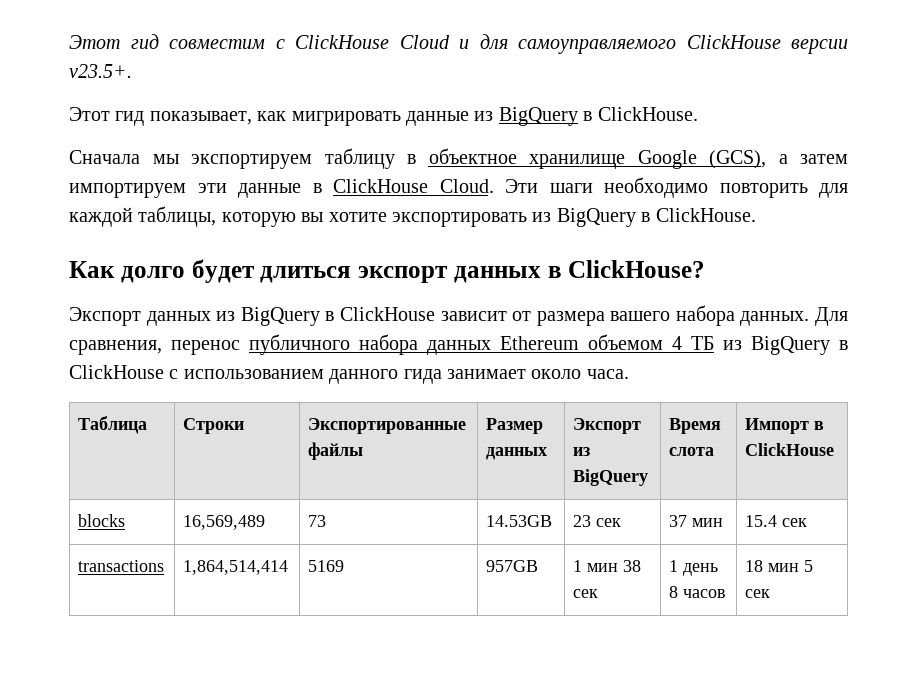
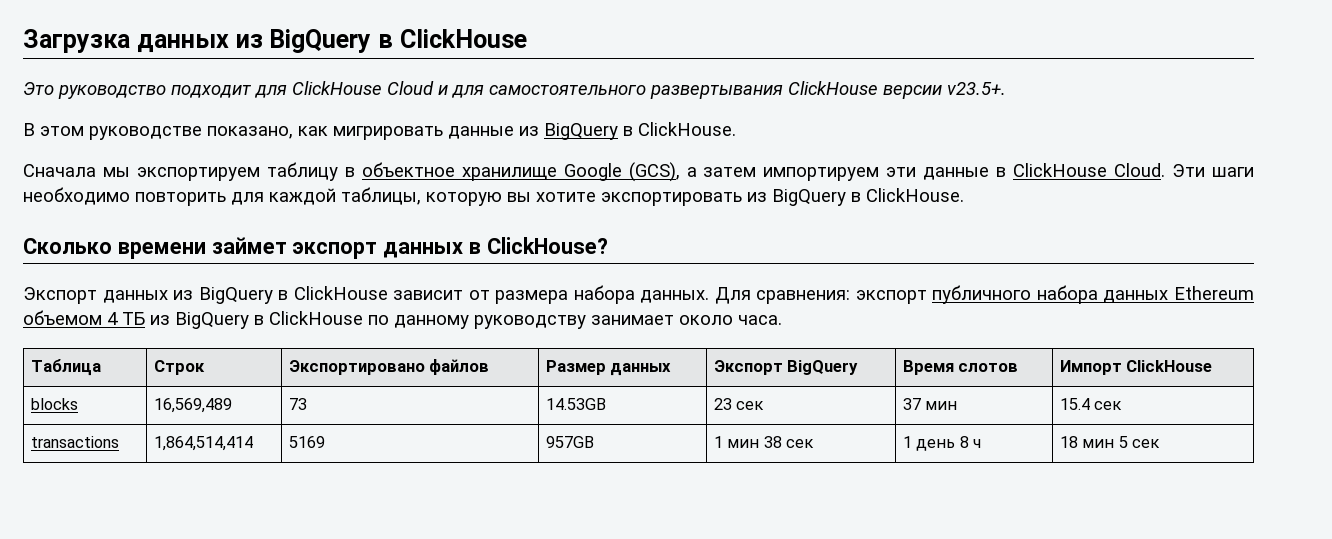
- Этот гид совместим с ClickHouse Cloud и для самоуправляемого ClickHouse версии v23.5+.
+ Загрузка данных из BigQuery в ClickHouse
+ Это руководство подходит для ClickHouse Cloud и для самостоятельного развертывания ClickHouse версии v23.5+.
- Этот гид показывает, как мигрировать данные из BigQuery в ClickHouse.
+ В этом руководстве показано, как мигрировать данные из BigQuery в ClickHouse.
- Как долго будет длиться экспорт данных в ClickHouse?
+ Сколько времени займет экспорт данных в ClickHouse?
- Экспорт данных из BigQuery в ClickHouse зависит от размера вашего набора данных.
+ Экспорт данных из BigQuery в ClickHouse зависит от размера набора данных.
- Для сравнения, перенос публичного набора данных Ethereum объемом 4 ТБ из BigQuery в ClickHouse с использованием данного гида занимает около часа.
+ Для сравнения: экспорт публичного набора данных Ethereum объемом 4 ТБ из BigQuery в ClickHouse по данному руководству занимает около часа.
- Таблица | Строки | Экспортированные файлы | Размер данных | Экспорт из BigQuery | Время слота | Импорт в ClickHouse
+ Таблица | Строк | Экспортировано файлов | Размер данных | Экспорт BigQuery | Время слотов | Импорт ClickHouse
- transactions | 1,864,514,414 | 5169 | 957GB | 1 мин 38 сек | 1 день 8 часов | 18 мин 5 сек
+ transactions | 1,864,514,414 | 5169 | 957GB | 1 мин 38 сек | 1 день 8 ч | 18 мин 5 сек

